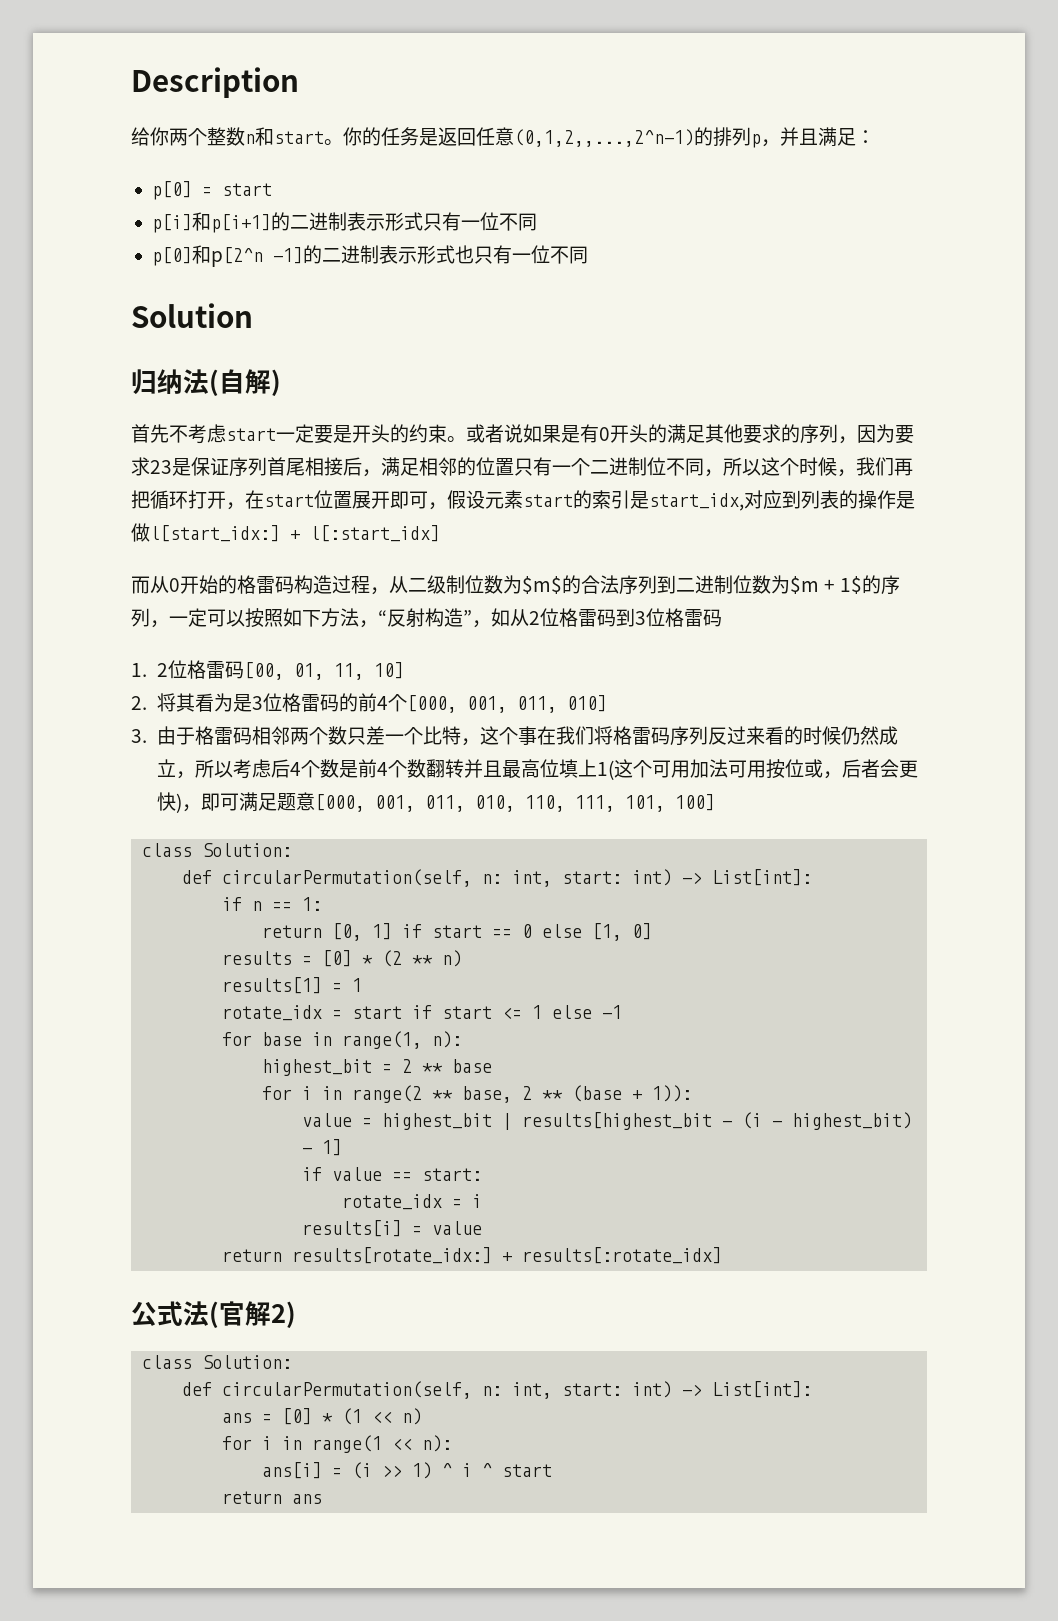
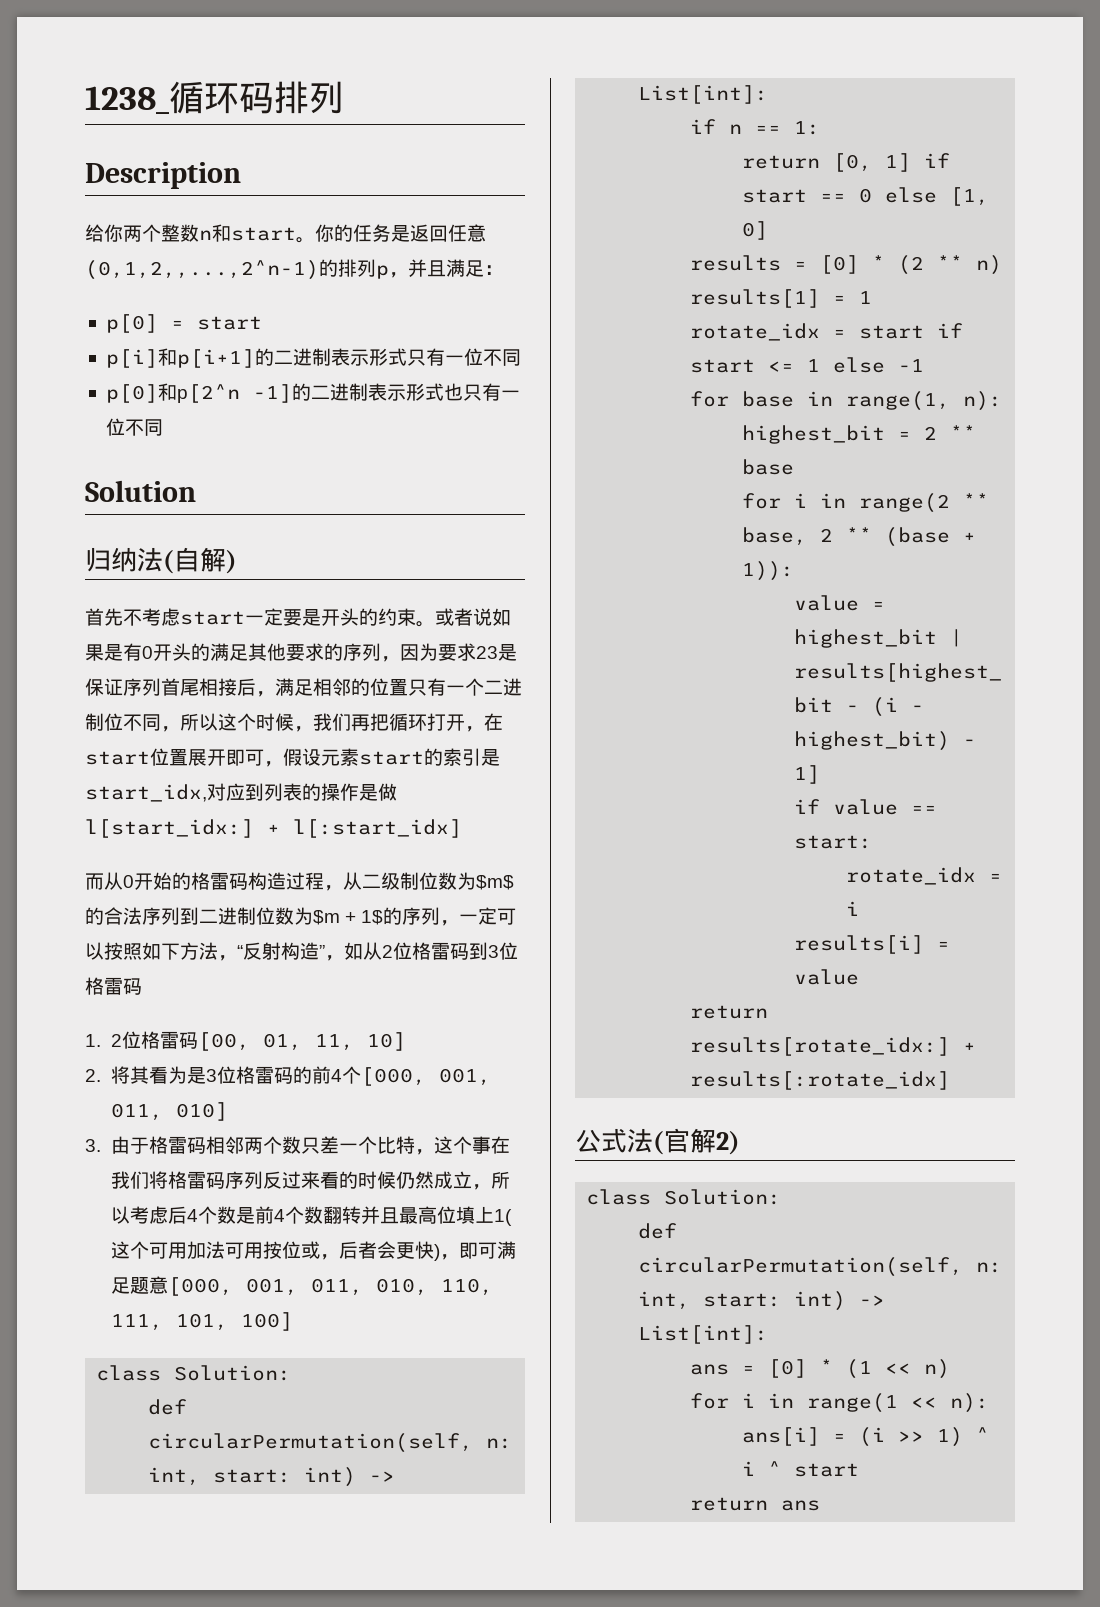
+ 1238_循环码排列

